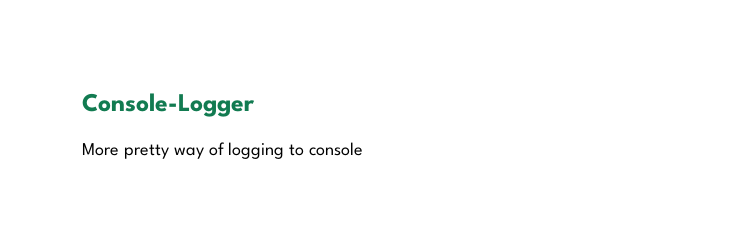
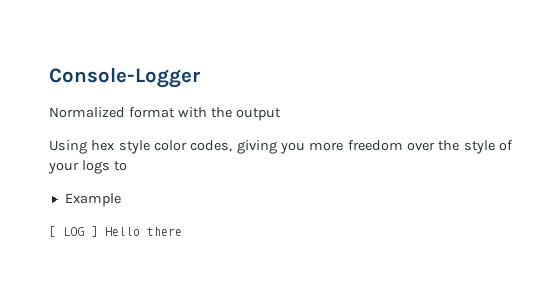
- More pretty way of logging to console
+ Normalized format with the output
+ Using hex style color codes, giving you more freedom over the style of your logs to
+ Example
+ [ LOG ] Hello there

